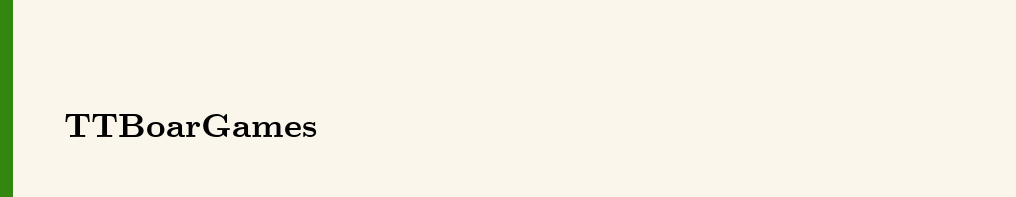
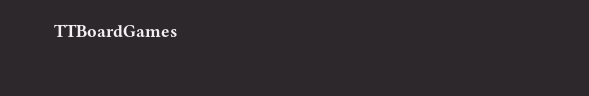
- TTBoarGames
+ TTBoardGames

